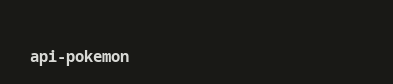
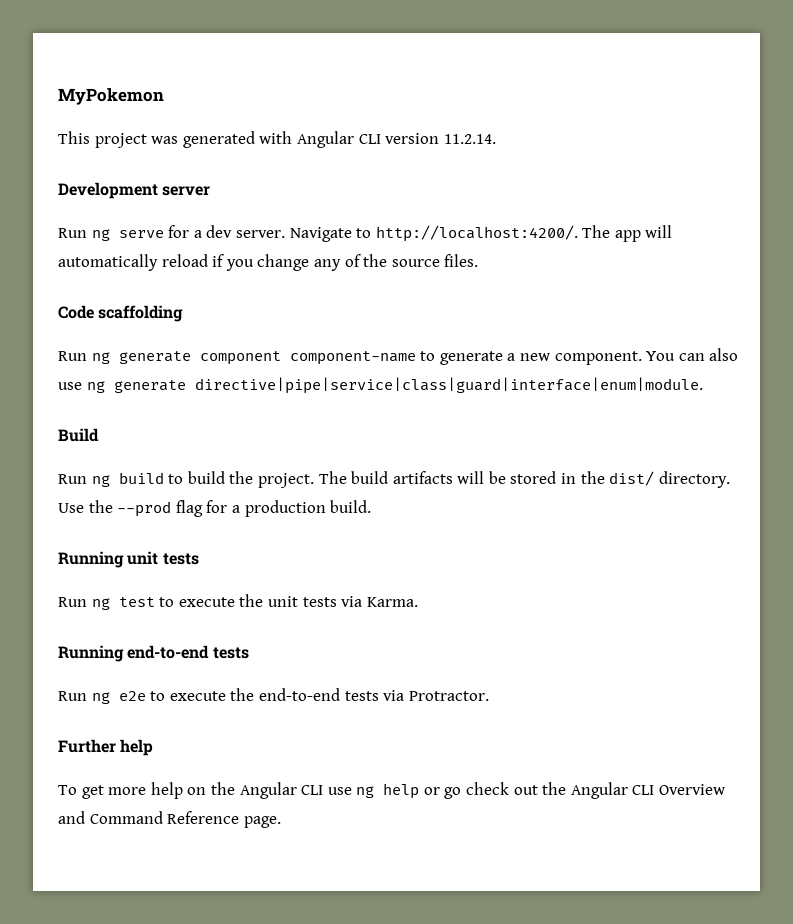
- api-pokemon
+ MyPokemon
+ This project was generated with Angular CLI version 11.2.14.
+ Development server
+ Run ng serve for a dev server. Navigate to http://localhost:4200/. The app will automatically reload if you change any of the source files.
+ Code scaffolding
+ Run ng generate component component-name to generate a new component. You can also use ng generate directive|pipe|service|class|guard|interface|enum|module.
+ Build
+ Run ng build to build the project. The build artifacts will be stored in the dist/ directory. Use the --prod flag for a production build.
+ Running unit tests
+ Run ng test to execute the unit tests via Karma.
+ Running end-to-end tests
+ Run ng e2e to execute the end-to-end tests via Protractor.
+ Further help
+ To get more help on the Angular CLI use ng help or go check out the Angular CLI Overview and Command Reference page.

